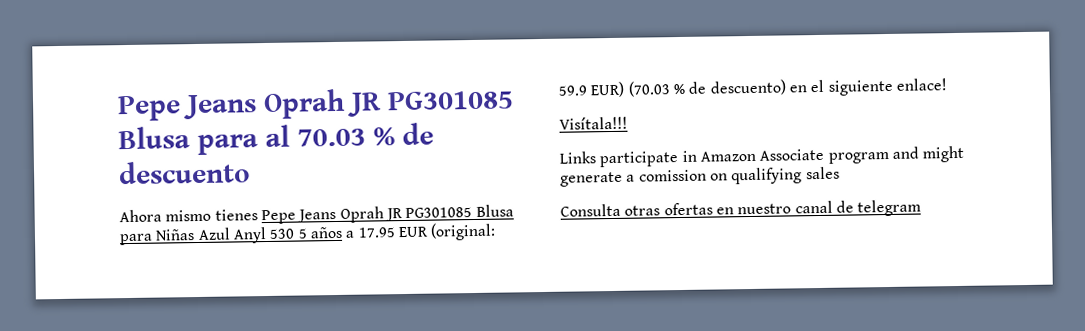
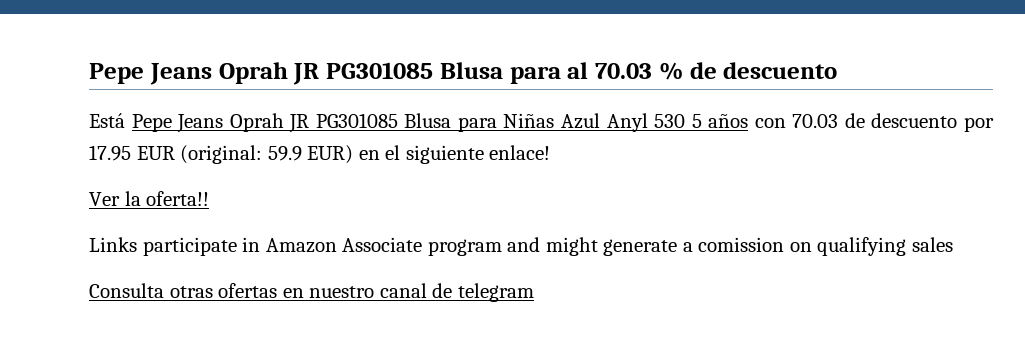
- Ahora mismo tienes Pepe Jeans Oprah JR PG301085 Blusa para Niñas Azul Anyl 530 5 años a 17.95 EUR (original: 59.9 EUR) (70.03 % de descuento) en el siguiente enlace!
+ Está Pepe Jeans Oprah JR PG301085 Blusa para Niñas Azul Anyl 530 5 años con 70.03 de descuento por 17.95 EUR (original: 59.9 EUR) en el siguiente enlace!
- Visítala!!!
+ Ver la oferta!!

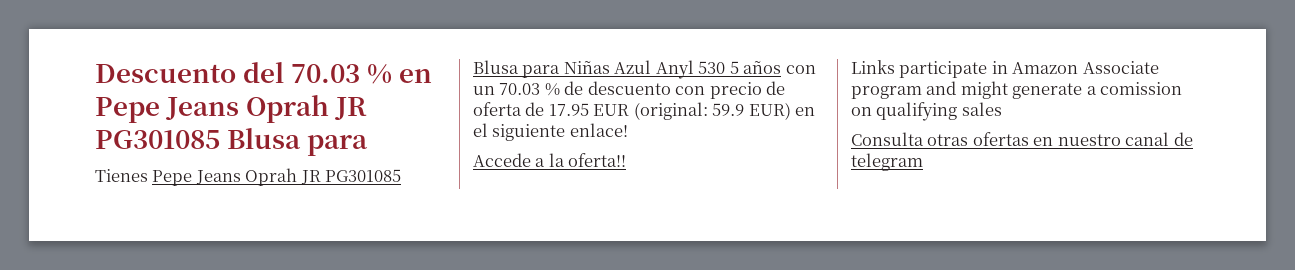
- Pepe Jeans Oprah JR PG301085 Blusa para al 70.03 % de descuento
- Está Pepe Jeans Oprah JR PG301085 Blusa para Niñas Azul Anyl 530 5 años con 70.03 de descuento por 17.95 EUR (original: 59.9 EUR) en el siguiente enlace!
+ Descuento del 70.03 % en Pepe Jeans Oprah JR PG301085 Blusa para
+ Tienes Pepe Jeans Oprah JR PG301085 Blusa para Niñas Azul Anyl 530 5 años con un 70.03 % de descuento con precio de oferta de 17.95 EUR (original: 59.9 EUR) en el siguiente enlace!
- Ver la oferta!!
+ Accede a la oferta!!

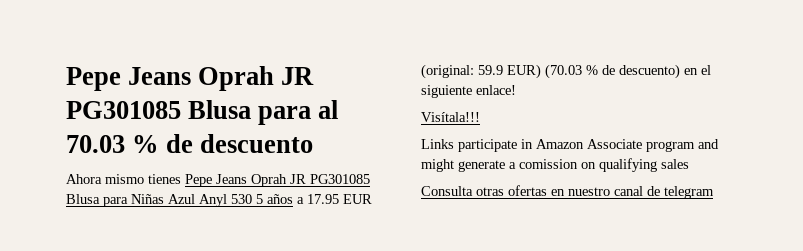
- Descuento del 70.03 % en Pepe Jeans Oprah JR PG301085 Blusa para
- Tienes Pepe Jeans Oprah JR PG301085 Blusa para Niñas Azul Anyl 530 5 años con un 70.03 % de descuento con precio de oferta de 17.95 EUR (original: 59.9 EUR) en el siguiente enlace!
+ Pepe Jeans Oprah JR PG301085 Blusa para al 70.03 % de descuento
+ Ahora mismo tienes Pepe Jeans Oprah JR PG301085 Blusa para Niñas Azul Anyl 530 5 años a 17.95 EUR (original: 59.9 EUR) (70.03 % de descuento) en el siguiente enlace!
- Accede a la oferta!!
+ Visítala!!!

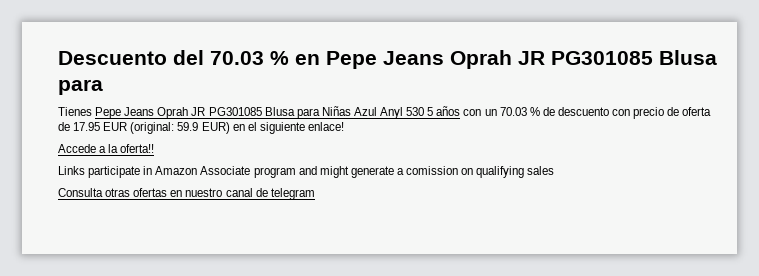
- Pepe Jeans Oprah JR PG301085 Blusa para al 70.03 % de descuento
- Ahora mismo tienes Pepe Jeans Oprah JR PG301085 Blusa para Niñas Azul Anyl 530 5 años a 17.95 EUR (original: 59.9 EUR) (70.03 % de descuento) en el siguiente enlace!
+ Descuento del 70.03 % en Pepe Jeans Oprah JR PG301085 Blusa para
+ Tienes Pepe Jeans Oprah JR PG301085 Blusa para Niñas Azul Anyl 530 5 años con un 70.03 % de descuento con precio de oferta de 17.95 EUR (original: 59.9 EUR) en el siguiente enlace!
- Visítala!!!
+ Accede a la oferta!!

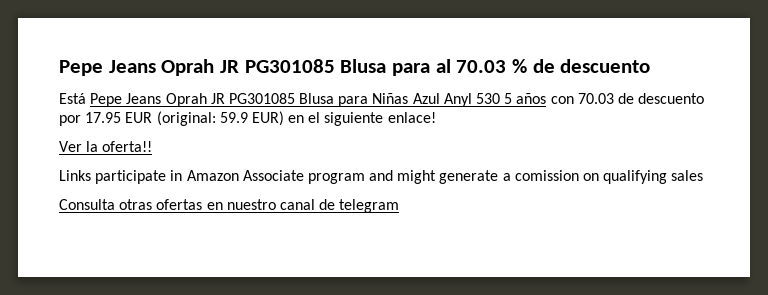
- Descuento del 70.03 % en Pepe Jeans Oprah JR PG301085 Blusa para
- Tienes Pepe Jeans Oprah JR PG301085 Blusa para Niñas Azul Anyl 530 5 años con un 70.03 % de descuento con precio de oferta de 17.95 EUR (original: 59.9 EUR) en el siguiente enlace!
+ Pepe Jeans Oprah JR PG301085 Blusa para al 70.03 % de descuento
+ Está Pepe Jeans Oprah JR PG301085 Blusa para Niñas Azul Anyl 530 5 años con 70.03 de descuento por 17.95 EUR (original: 59.9 EUR) en el siguiente enlace!
- Accede a la oferta!!
+ Ver la oferta!!

